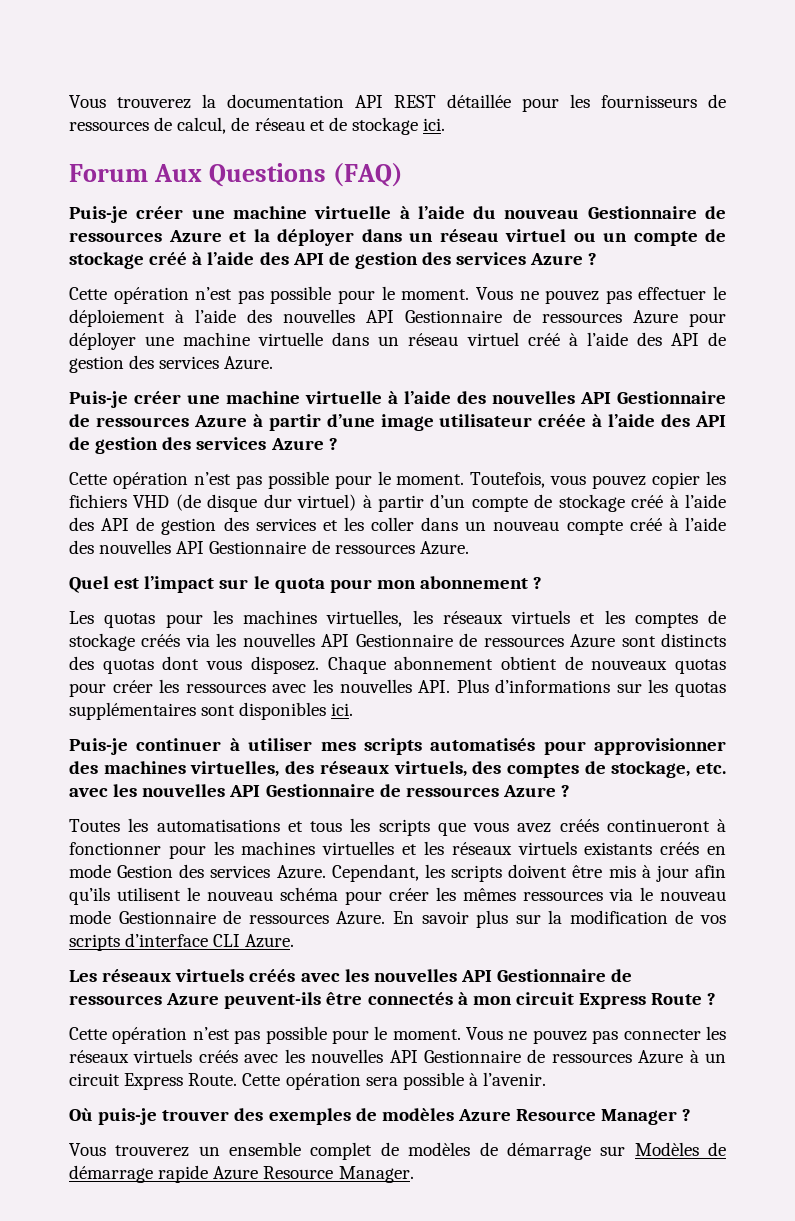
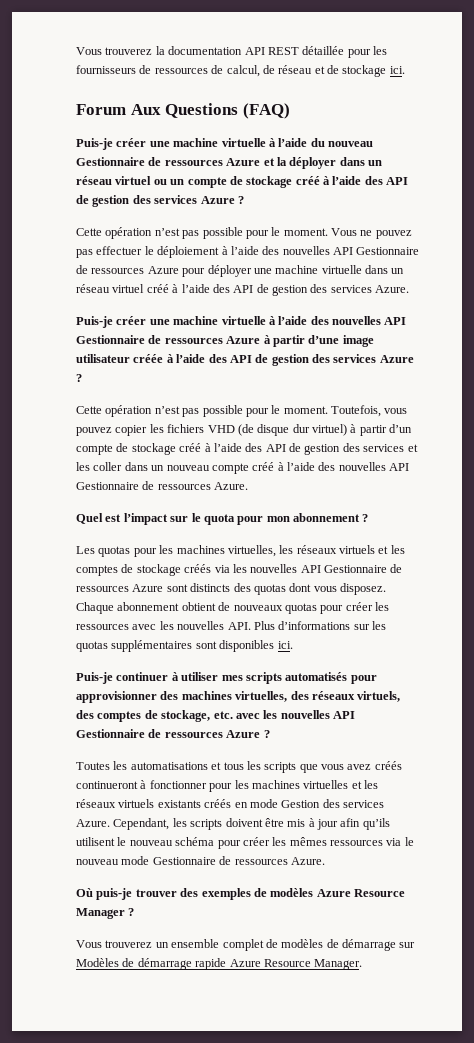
- En savoir plus sur la modification de vos scripts d’interface CLI Azure.
- Les réseaux virtuels créés avec les nouvelles API Gestionnaire de ressources Azure peuvent-ils être connectés à mon circuit Express Route ?
- Cette opération n’est pas possible pour le moment. Vous ne pouvez pas connecter les réseaux virtuels créés avec les nouvelles API Gestionnaire de ressources Azure à un circuit Express Route. Cette opération sera possible à l’avenir.

